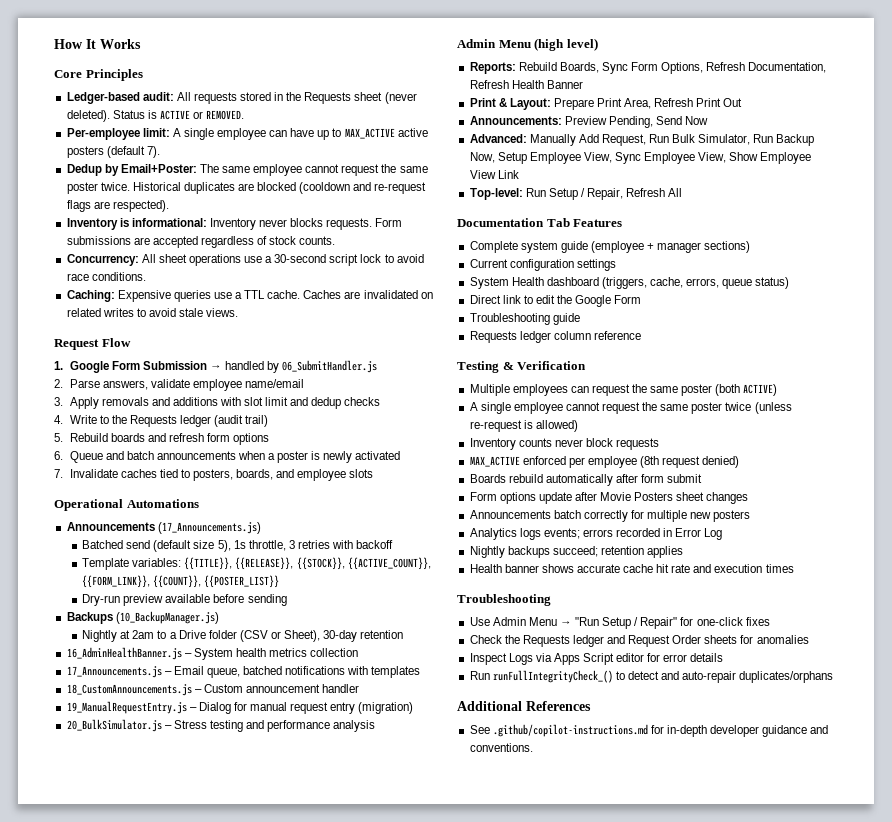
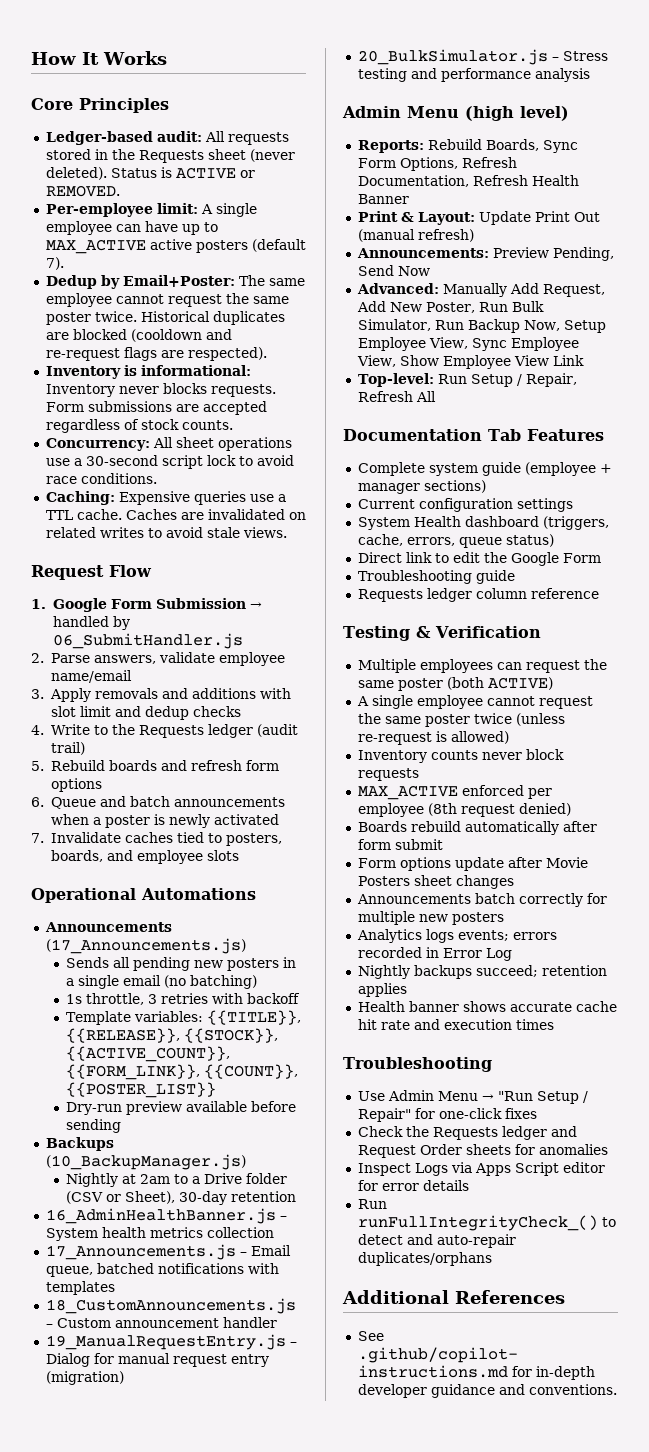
- Batched send (default size 5), 1s throttle, 3 retries with backoff
+ Sends all pending new posters in a single email (no batching)
+ 1s throttle, 3 retries with backoff
- Print & Layout: Prepare Print Area, Refresh Print Out
+ Print & Layout: Update Print Out (manual refresh)
- Advanced: Manually Add Request, Run Bulk Simulator, Run Backup Now, Setup Employee View, Sync Employee View, Show Employee View Link
+ Advanced: Manually Add Request, Add New Poster, Run Bulk Simulator, Run Backup Now, Setup Employee View, Sync Employee View, Show Employee View Link

